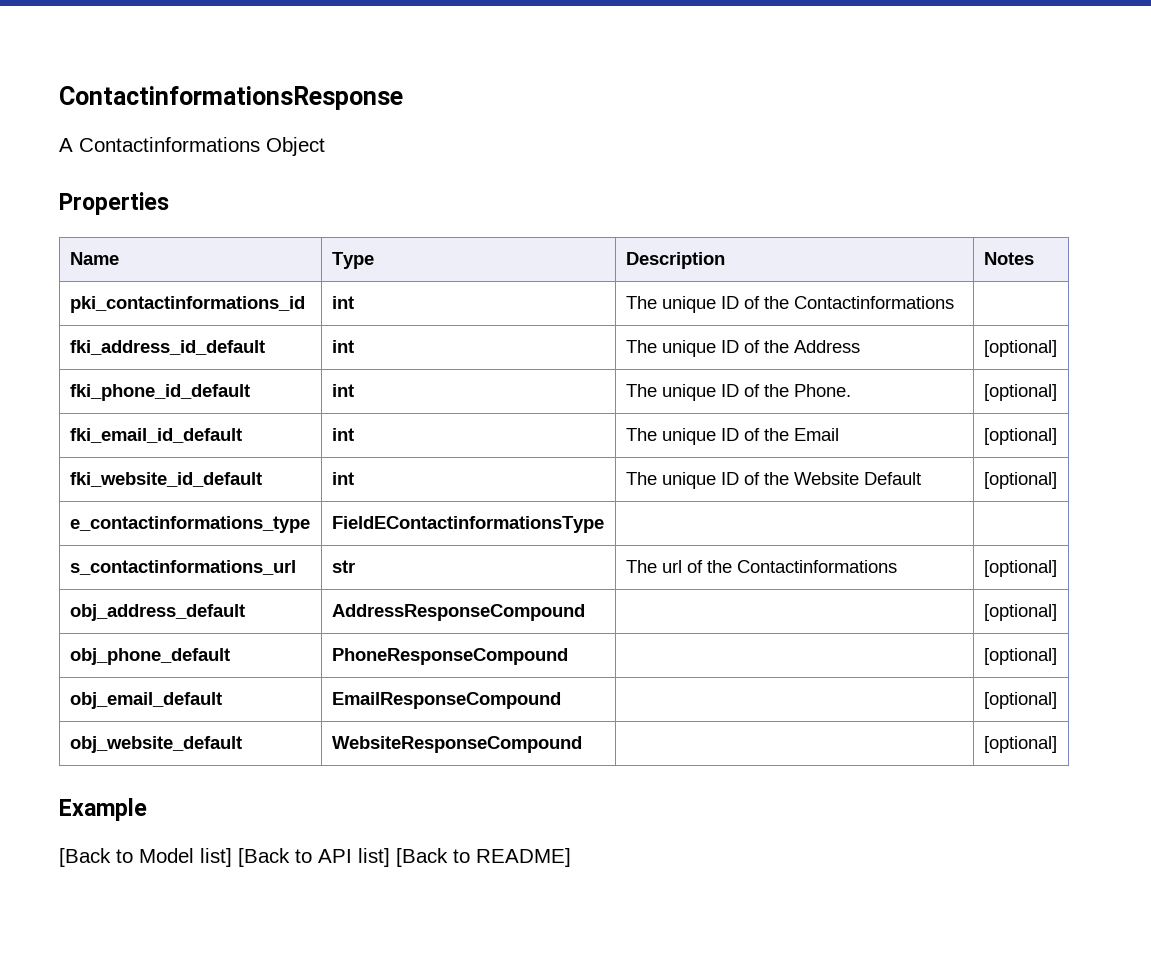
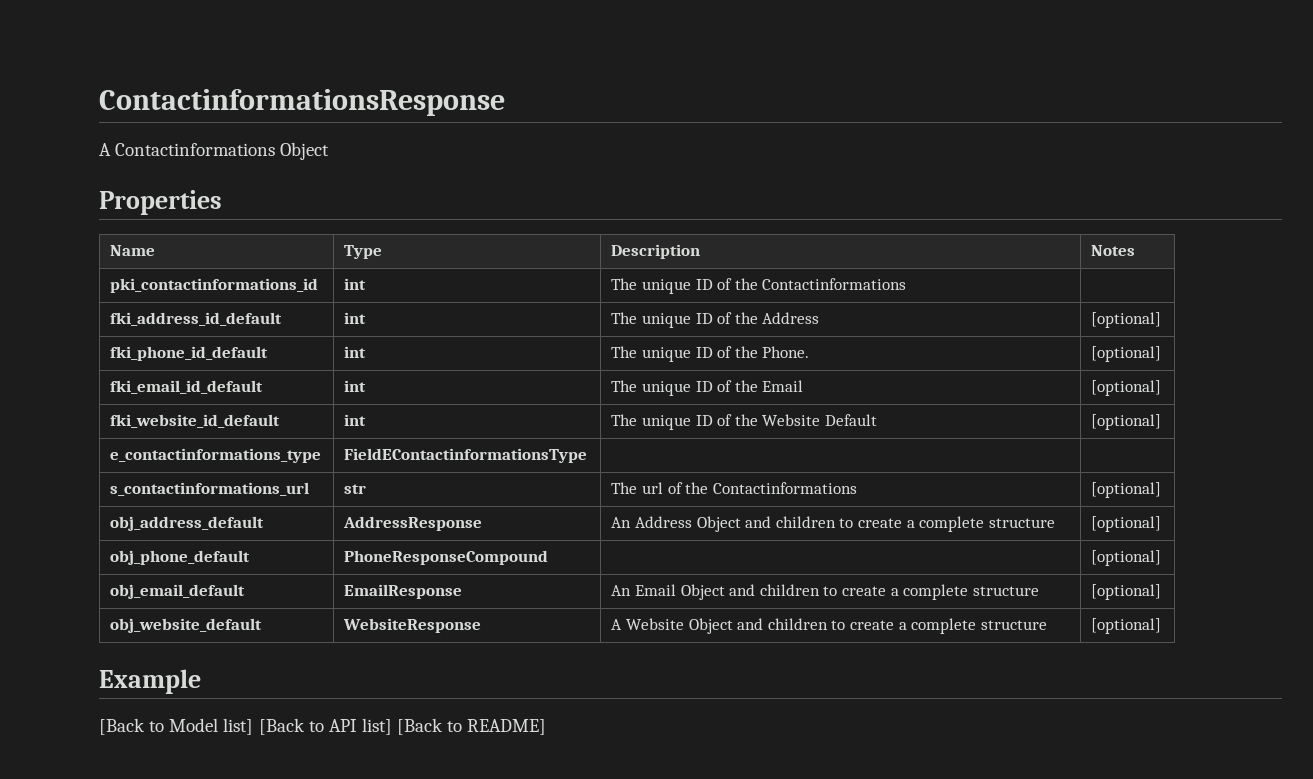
- obj_address_default | AddressResponseCompound | | [optional]
+ obj_address_default | AddressResponse | An Address Object and children to create a complete structure | [optional]
- obj_email_default | EmailResponseCompound | | [optional]
- obj_website_default | WebsiteResponseCompound | | [optional]
+ obj_email_default | EmailResponse | An Email Object and children to create a complete structure | [optional]
+ obj_website_default | WebsiteResponse | A Website Object and children to create a complete structure | [optional]

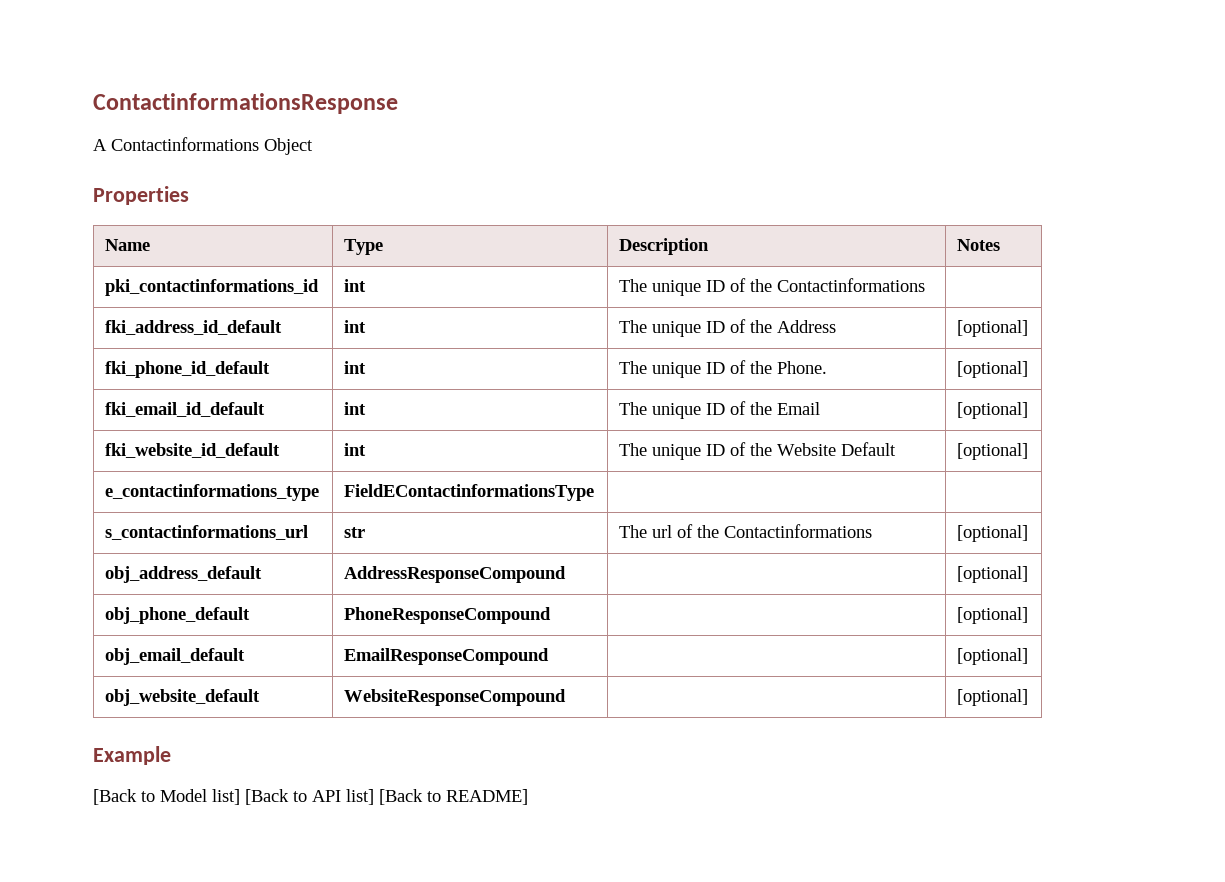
- obj_address_default | AddressResponse | An Address Object and children to create a complete structure | [optional]
+ obj_address_default | AddressResponseCompound | | [optional]
- obj_email_default | EmailResponse | An Email Object and children to create a complete structure | [optional]
- obj_website_default | WebsiteResponse | A Website Object and children to create a complete structure | [optional]
+ obj_email_default | EmailResponseCompound | | [optional]
+ obj_website_default | WebsiteResponseCompound | | [optional]

